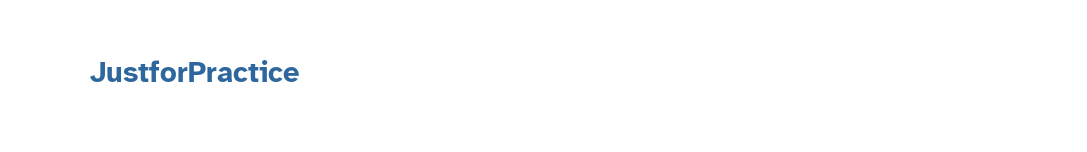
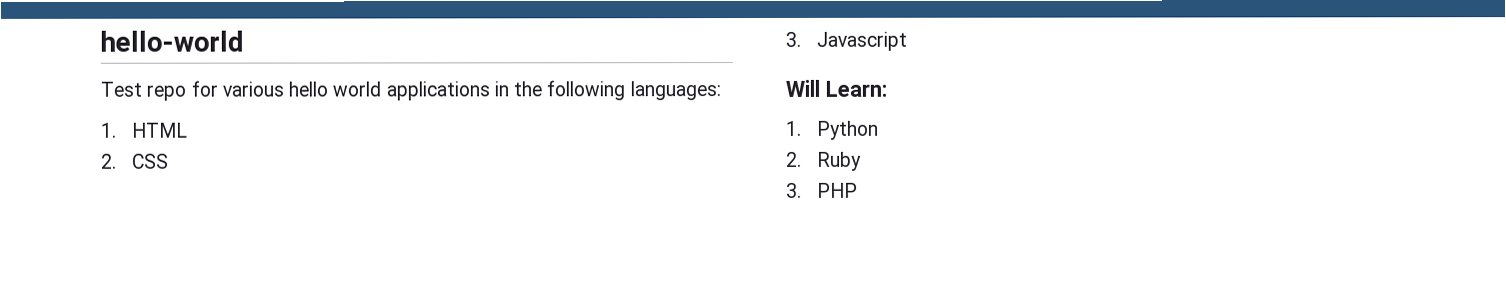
- JustforPractice
+ hello-world
+ Test repo for various hello world applications in the following languages:
+ 1. HTML
+ 2. CSS
+ 3. Javascript
+ Will Learn:
+ 1. Python
+ 2. Ruby
+ 3. PHP

